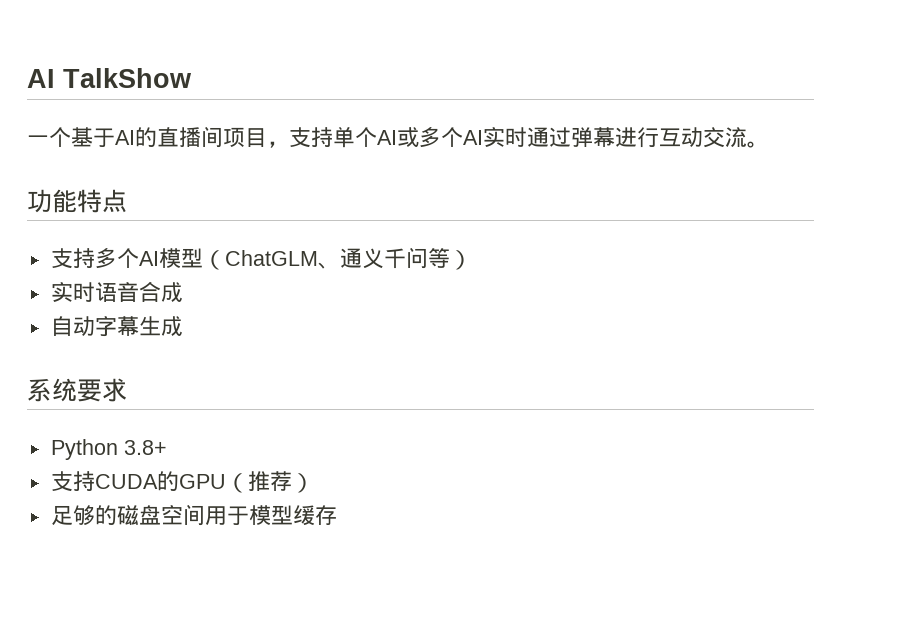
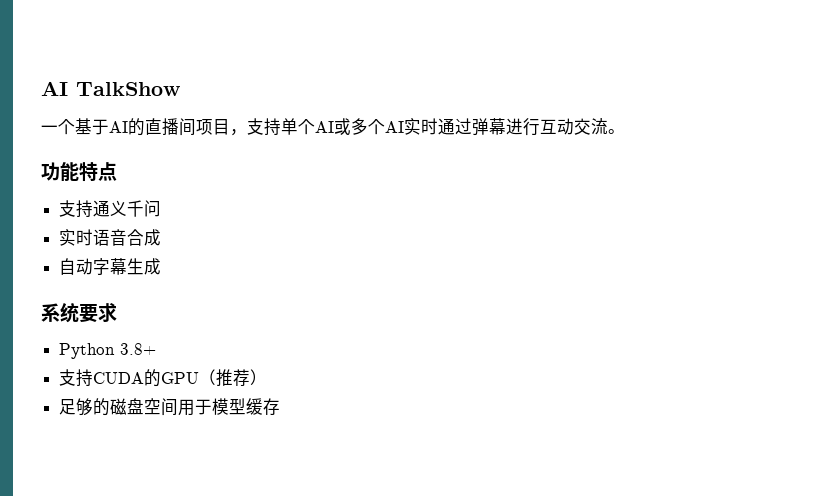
- 支持多个AI模型（ChatGLM、通义千问等）
+ 支持通义千问

